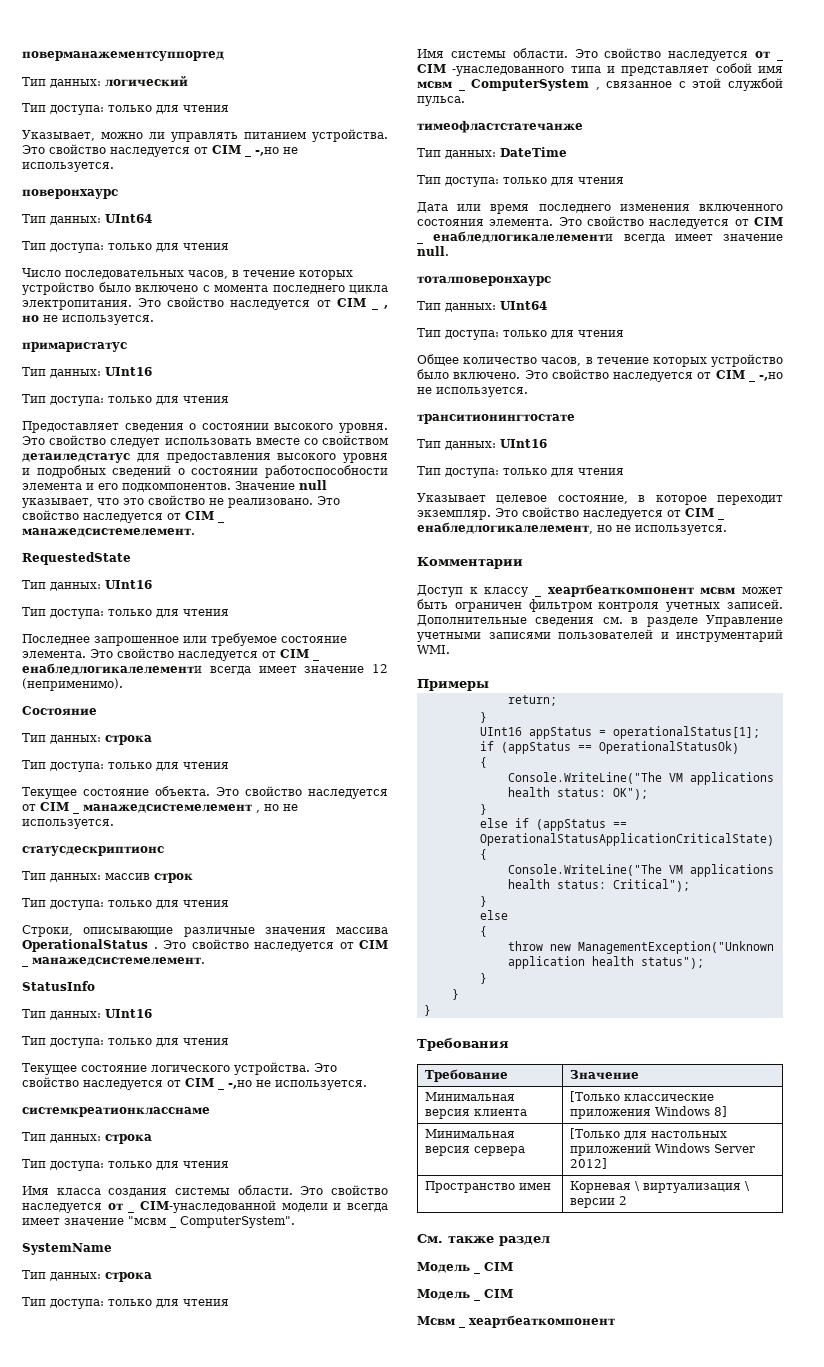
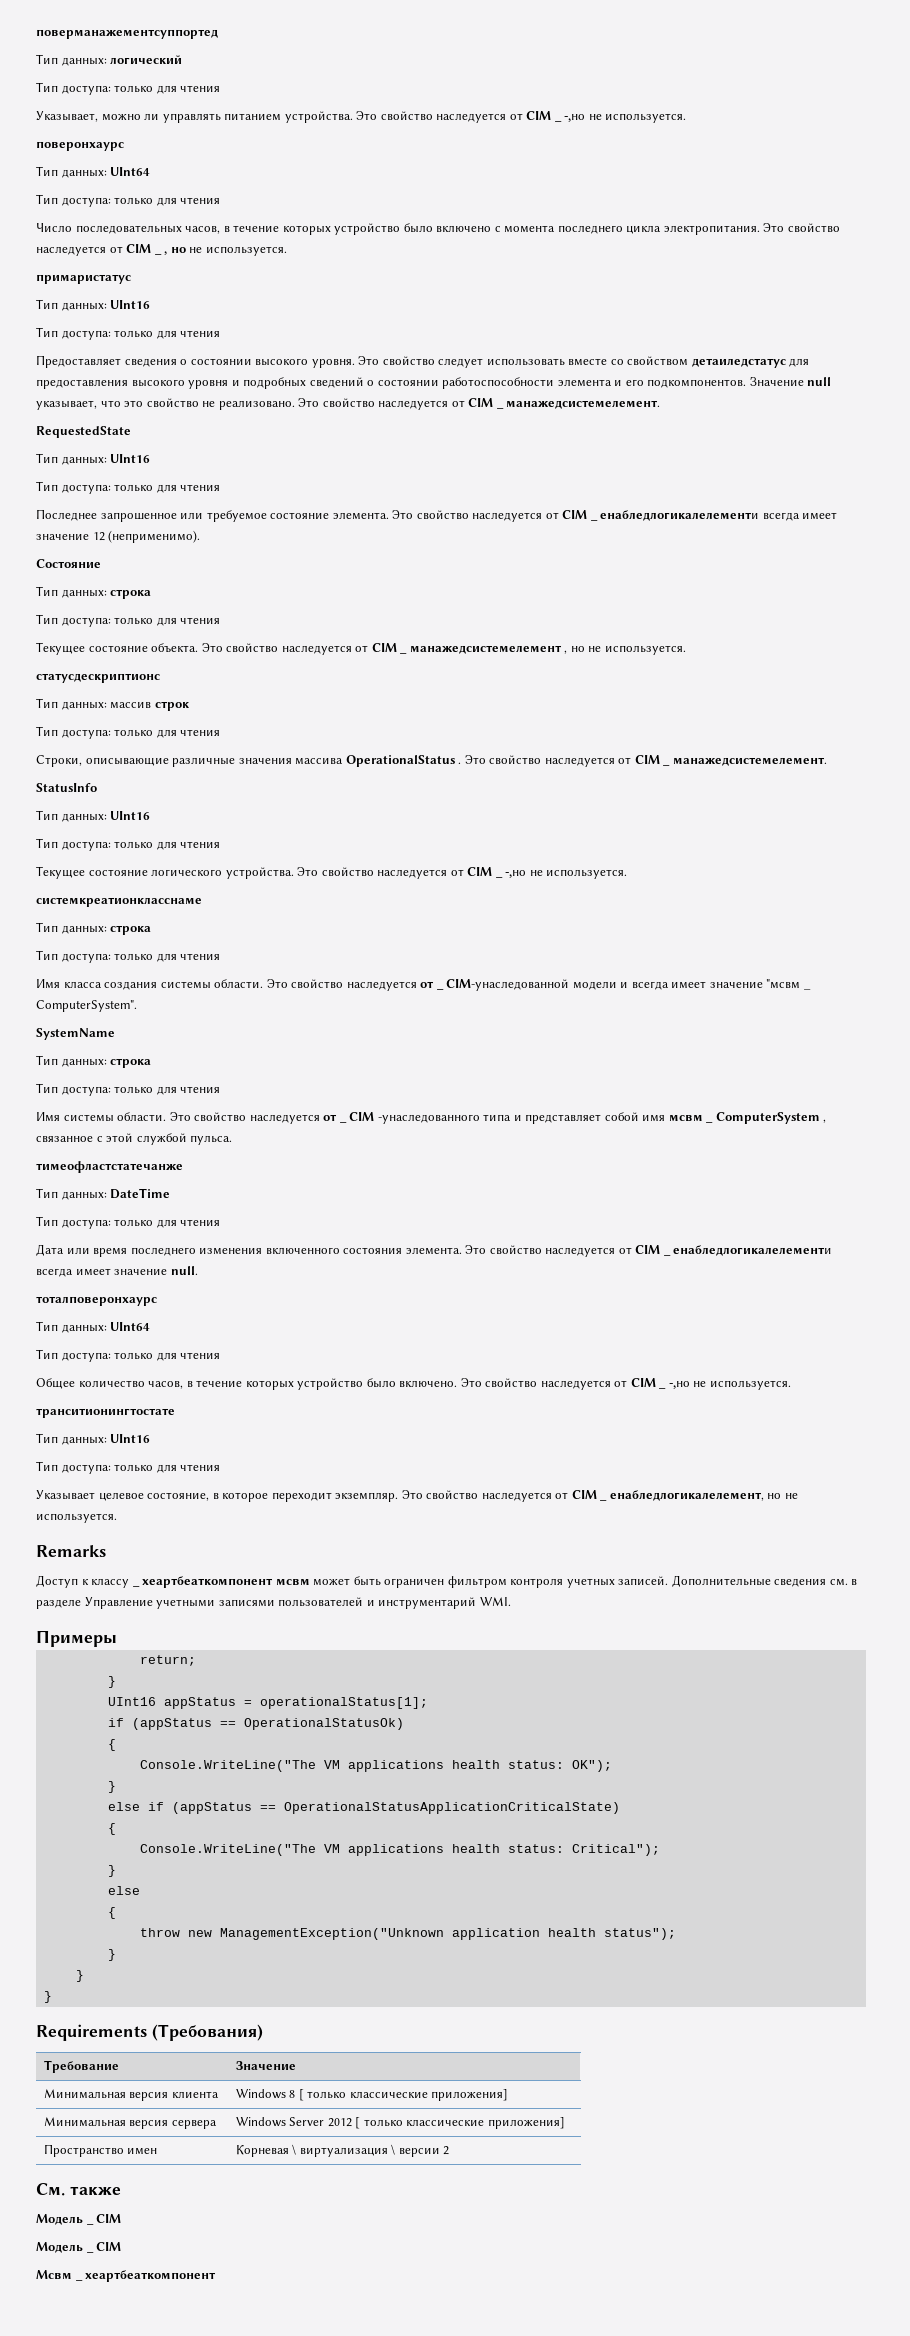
- Комментарии
+ Remarks
- Требования
+ Requirements (Требования)
- Минимальная версия клиента | [Только классические приложения Windows 8]
- Минимальная версия сервера | [Только для настольных приложений Windows Server 2012]
+ Минимальная версия клиента | Windows 8 [ только классические приложения]
+ Минимальная версия сервера | Windows Server 2012 [ только классические приложения]
- См. также раздел
+ См. также

